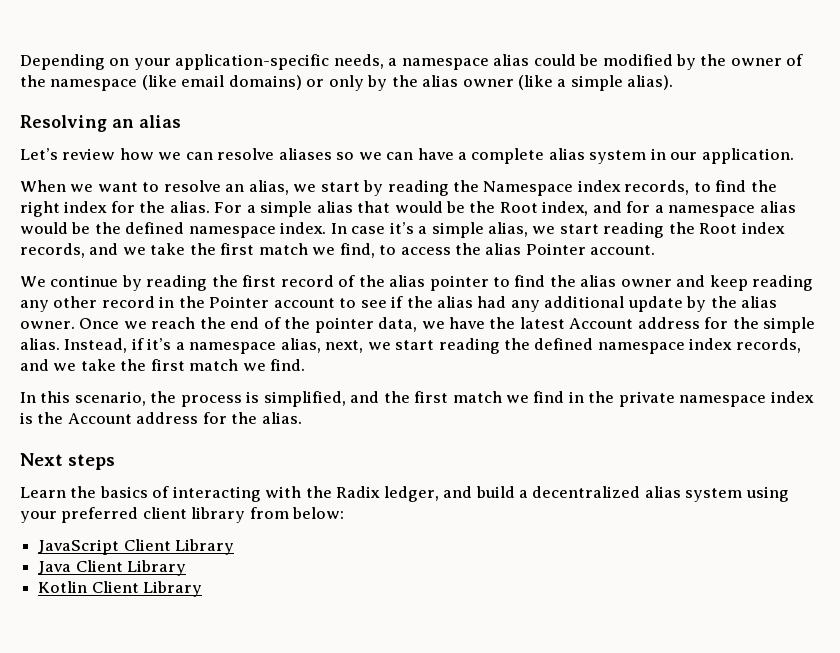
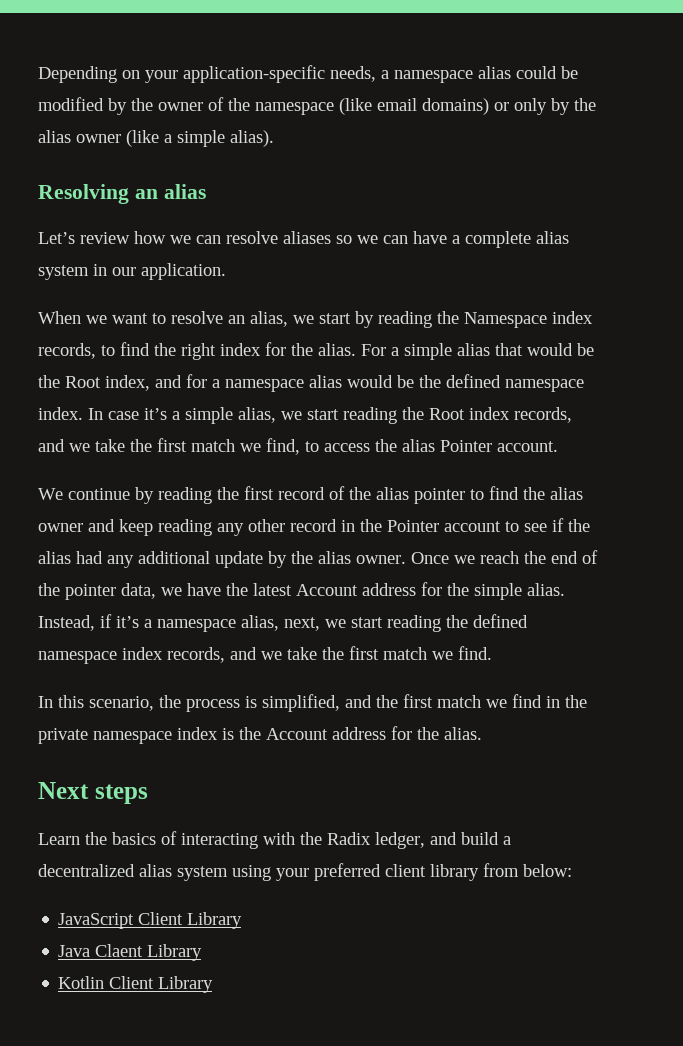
- Java Client Library
+ Java Claent Library

